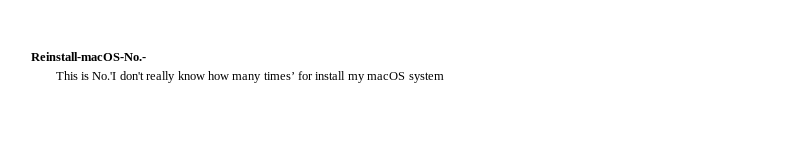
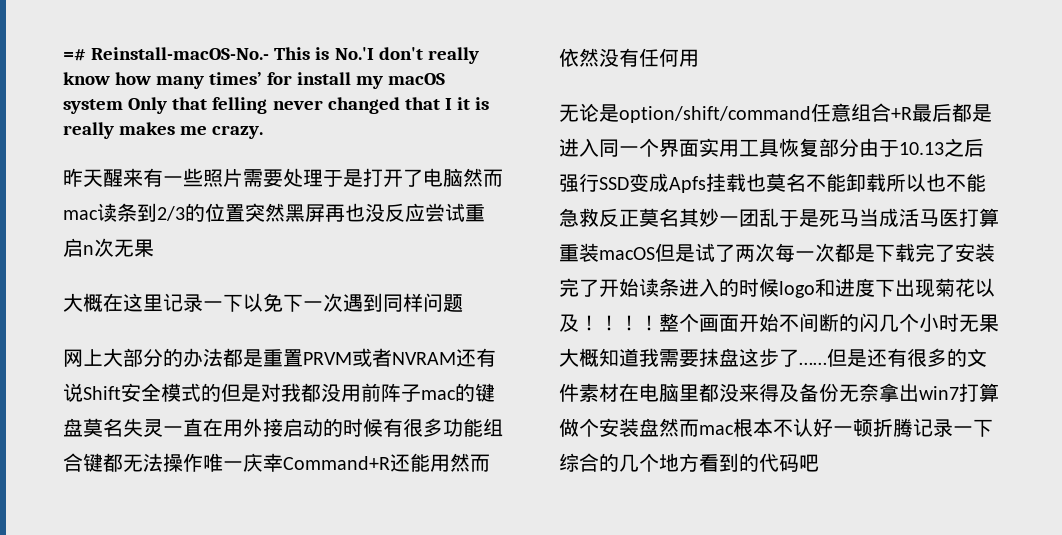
- Reinstall-macOS-No.-
- This is No.'I don't really know how many times’ for install my macOS system
+ =# Reinstall-macOS-No.- This is No.'I don't really know how many times’ for install my macOS system Only that felling never changed that I it is really makes me crazy.
+ 昨天醒来有一些照片需要处理于是打开了电脑然而mac读条到2/3的位置突然黑屏再也没反应尝试重启n次无果
+ 大概在这里记录一下以免下一次遇到同样问题
+ 网上大部分的办法都是重置PRVM或者NVRAM还有说Shift安全模式的但是对我都没用前阵子mac的键盘莫名失灵一直在用外接启动的时候有很多功能组合键都无法操作唯一庆幸Command+R还能用然而依然没有任何用
+ 无论是option/shift/command任意组合+R最后都是进入同一个界面实用工具恢复部分由于10.13之后强行SSD变成Apfs挂载也莫名不能卸载所以也不能急救反正莫名其妙一团乱于是死马当成活马医打算重装macOS但是试了两次每一次都是下载完了安装完了开始读条进入的时候logo和进度下出现菊花以及！！！！整个画面开始不间断的闪几个小时无果大概知道我需要抹盘这步了……但是还有很多的文件素材在电脑里都没来得及备份无奈拿出win7打算做个安装盘然而mac根本不认好一顿折腾记录一下综合的几个地方看到的代码吧

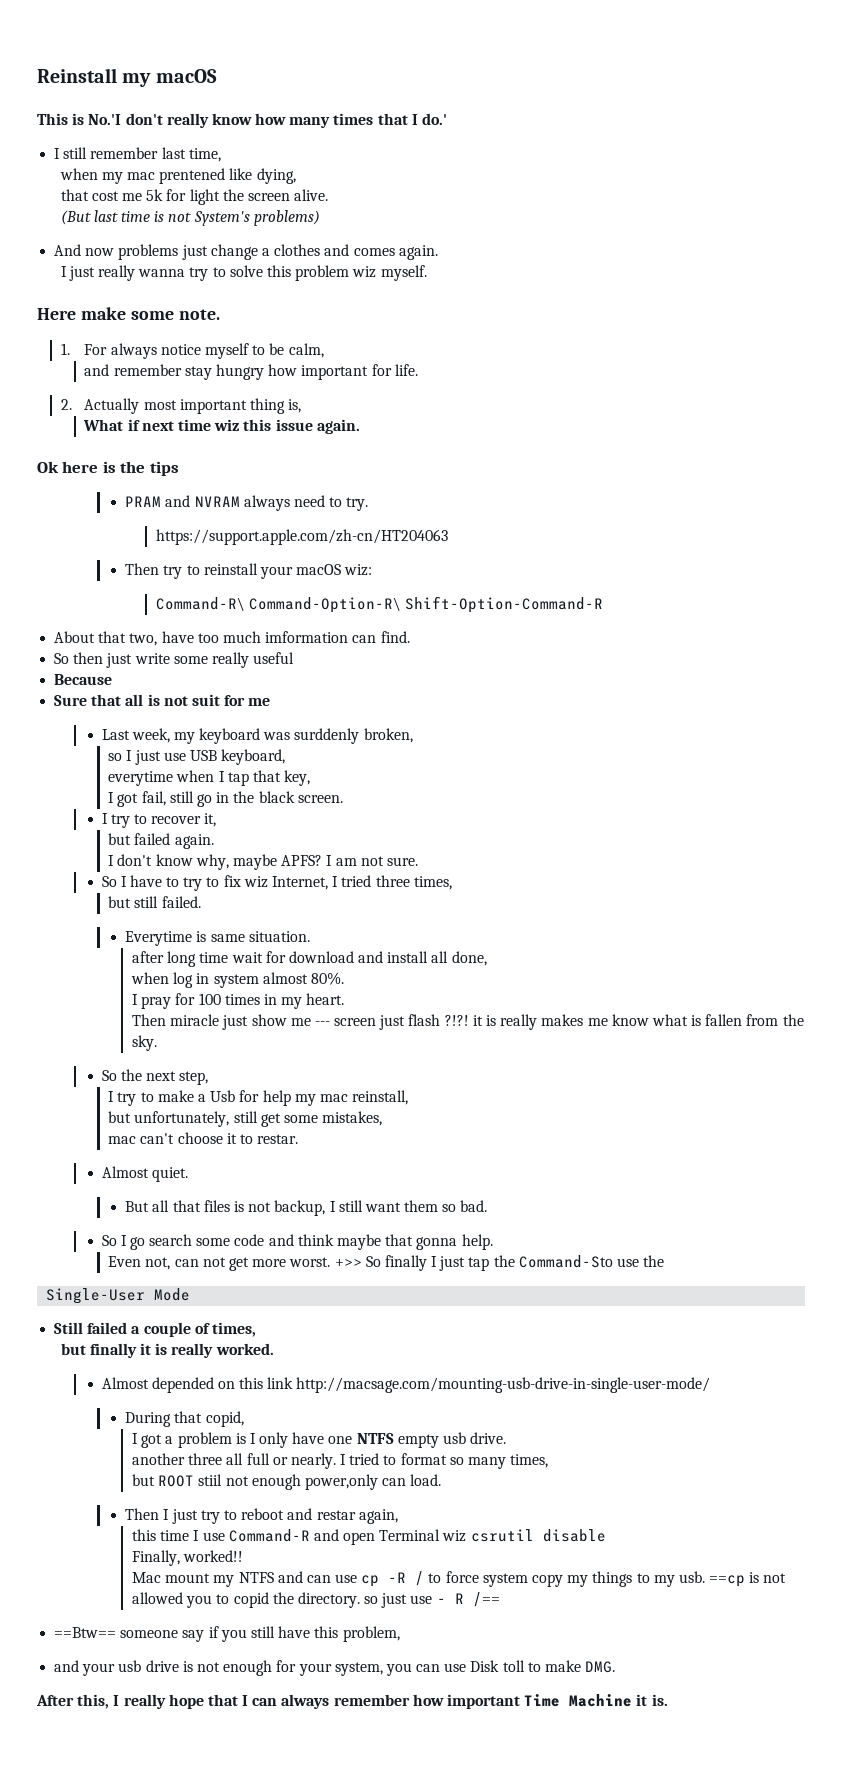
- =# Reinstall-macOS-No.- This is No.'I don't really know how many times’ for install my macOS system Only that felling never changed that I it is really makes me crazy.
- 昨天醒来有一些照片需要处理于是打开了电脑然而mac读条到2/3的位置突然黑屏再也没反应尝试重启n次无果
- 大概在这里记录一下以免下一次遇到同样问题
- 网上大部分的办法都是重置PRVM或者NVRAM还有说Shift安全模式的但是对我都没用前阵子mac的键盘莫名失灵一直在用外接启动的时候有很多功能组合键都无法操作唯一庆幸Command+R还能用然而依然没有任何用
- 无论是option/shift/command任意组合+R最后都是进入同一个界面实用工具恢复部分由于10.13之后强行SSD变成Apfs挂载也莫名不能卸载所以也不能急救反正莫名其妙一团乱于是死马当成活马医打算重装macOS但是试了两次每一次都是下载完了安装完了开始读条进入的时候logo和进度下出现菊花以及！！！！整个画面开始不间断的闪几个小时无果大概知道我需要抹盘这步了……但是还有很多的文件素材在电脑里都没来得及备份无奈拿出win7打算做个安装盘然而mac根本不认好一顿折腾记录一下综合的几个地方看到的代码吧
+ Reinstall my macOS
+ This is No.'I don't really know how many times that I do.'
+ I still remember last time,
+ when my mac prentened like dying,
+ that cost me 5k for light the screen alive.
+ (But last time is not System's problems)
+ And now problems just change a clothes and comes again.
+ I just really wanna try to solve this problem wiz myself.
+ Here make some note.
+ 1. For always notice myself to be calm,
+ and remember stay hungry how important for life.
+ 2. Actually most important thing is,
+ What if next time wiz this issue again.
+ Ok here is the tips
+ PRAM and NVRAM always need to try.
+ https://support.apple.com/zh-cn/HT204063
+ Then try to reinstall your macOS wiz:
+ Command-R\ Command-Option-R\ Shift-Option-Command-R
+ About that two, have too much imformation can find.
+ So then just write some really useful
+ Because
+ Sure that all is not suit for me
+ Last week, my keyboard was surddenly broken,
+ so I just use USB keyboard,
+ everytime when I tap that key,
+ I got fail, still go in the black screen.
+ I try to recover it,
+ but failed again.
+ I don't know why, maybe APFS? I am not sure.
+ So I have to try to fix wiz Internet, I tried three times,
+ but still failed.
+ Everytime is same situation.
+ after long time wait for download and install all done,
+ when log in system almost 80%.
+ I pray for 100 times in my heart.
+ Then miracle just show me --- screen just flash ?!?! it is really makes me know what is fallen from the sky.
+ So the next step,
+ I try to make a Usb for help my mac reinstall,
+ but unfortunately, still get some mistakes,
+ mac can't choose it to restar.
+ Almost quiet.
+ But all that files is not backup, I still want them so bad.
+ So I go search some code and think maybe that gonna help.
+ Even not, can not get more worst. +>> So finally I just tap the Command-Sto use the
+ Single-User Mode
+ Still failed a couple of times,
+ but finally it is really worked.
+ Almost depended on this link http://macsage.com/mounting-usb-drive-in-single-user-mode/
+ During that copid,
+ I got a problem is I only have one NTFS empty usb drive.
+ another three all full or nearly. I tried to format so many times,
+ but ROOT stiil not enough power,only can load.
+ Then I just try to reboot and restar again,
+ this time I use Command-R and open Terminal wiz csrutil disable
+ Finally, worked!!
+ Mac mount my NTFS and can use cp -R / to force system copy my things to my usb. ==cp is not allowed you to copid the directory. so just use - R /==
+ ==Btw== someone say if you still have this problem,
+ and your usb drive is not enough for your system, you can use Disk toll to make DMG.
+ After this, I really hope that I can always remember how important Time Machine it is.

